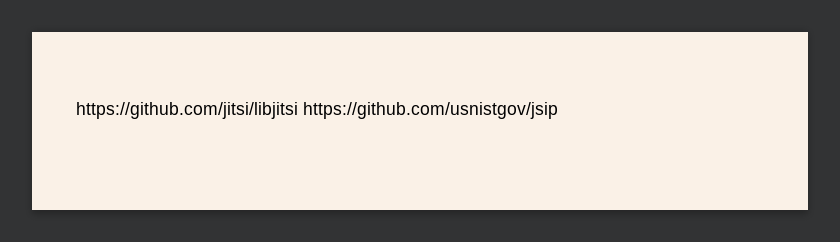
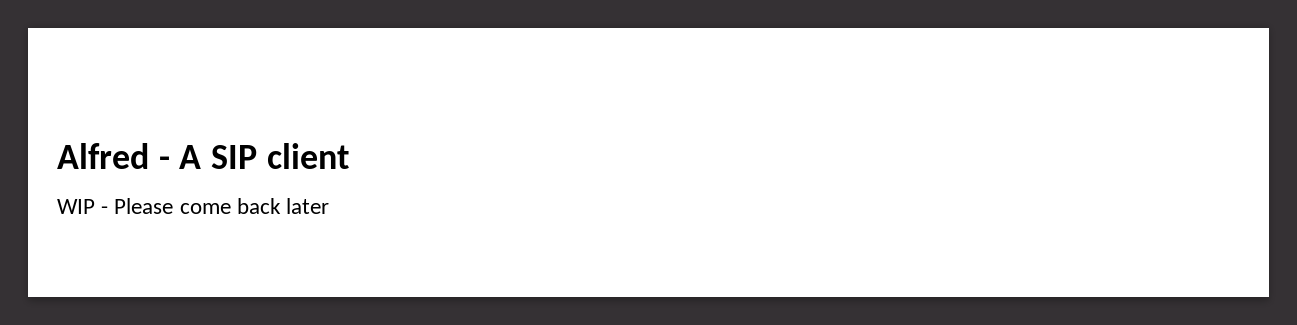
- https://github.com/jitsi/libjitsi https://github.com/usnistgov/jsip
+ Alfred - A SIP client
+ WIP - Please come back later

